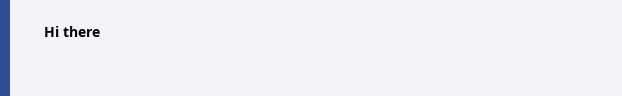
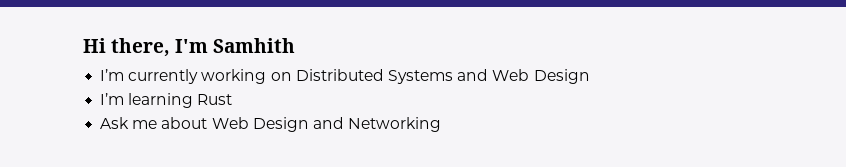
- Hi there
+ Hi there, I'm Samhith
+ I’m currently working on Distributed Systems and Web Design
+ I’m learning Rust
+ Ask me about Web Design and Networking

